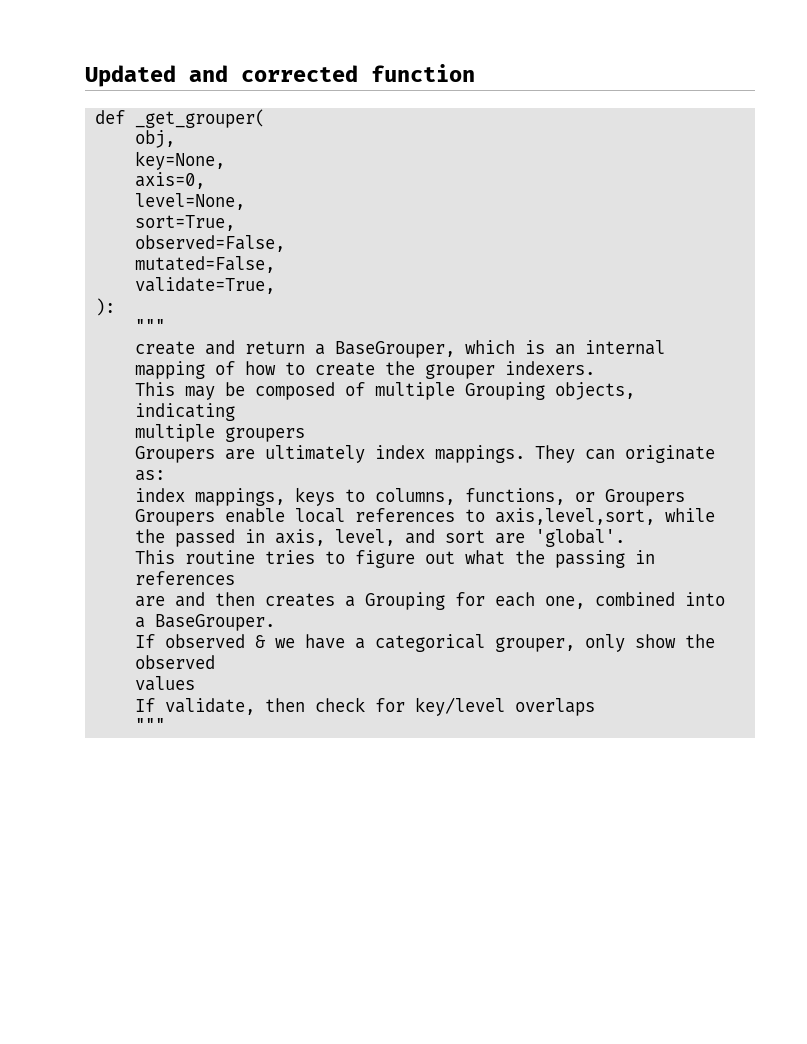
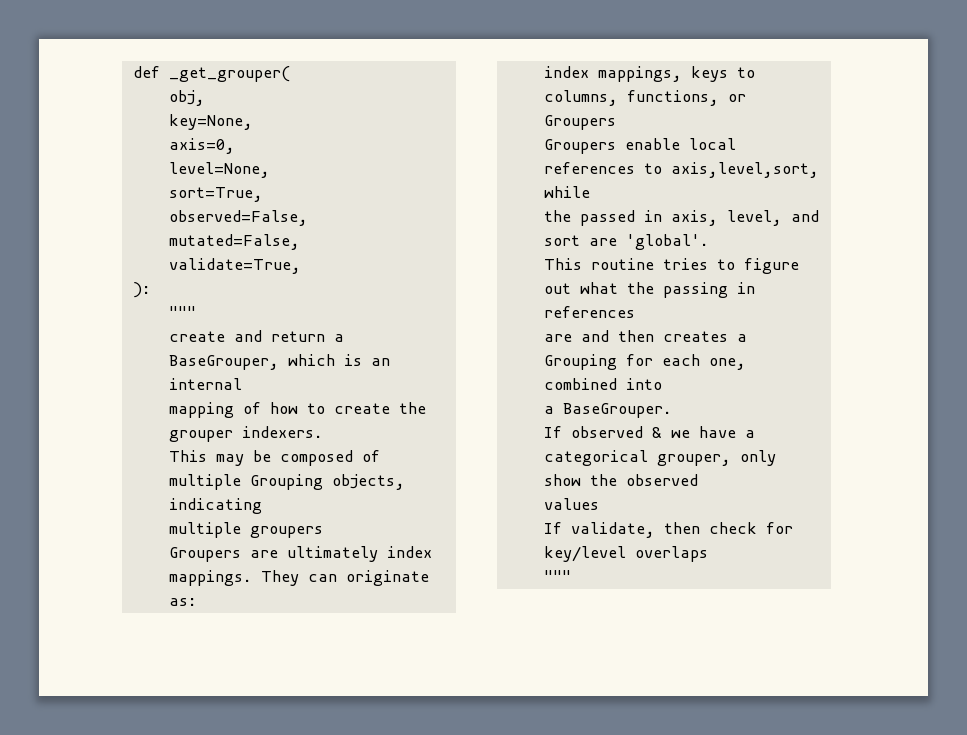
- Updated and corrected function

